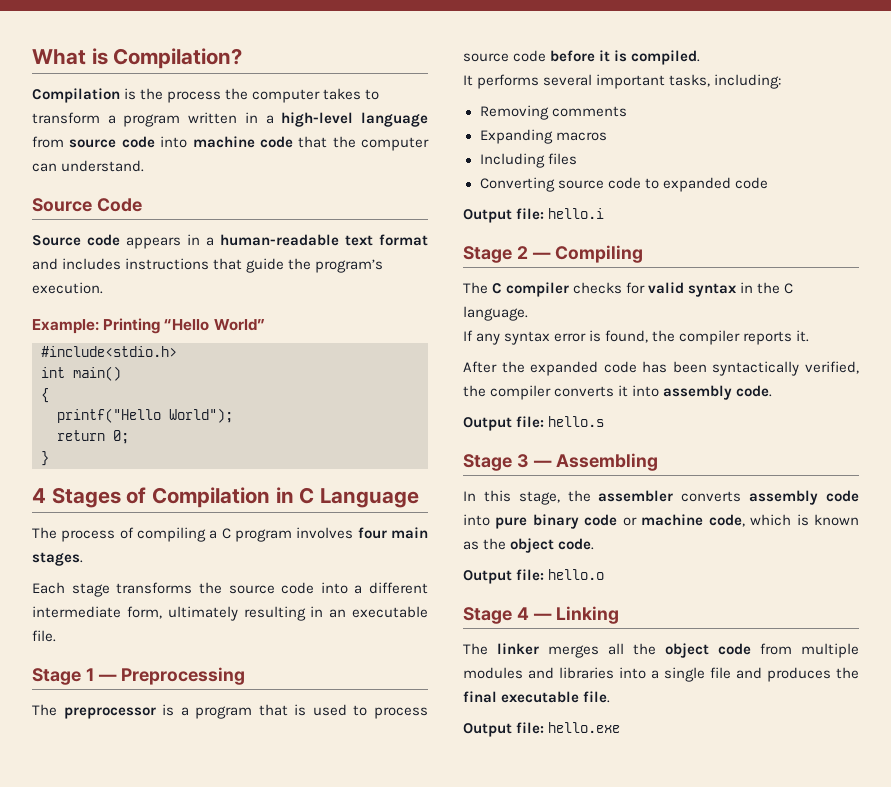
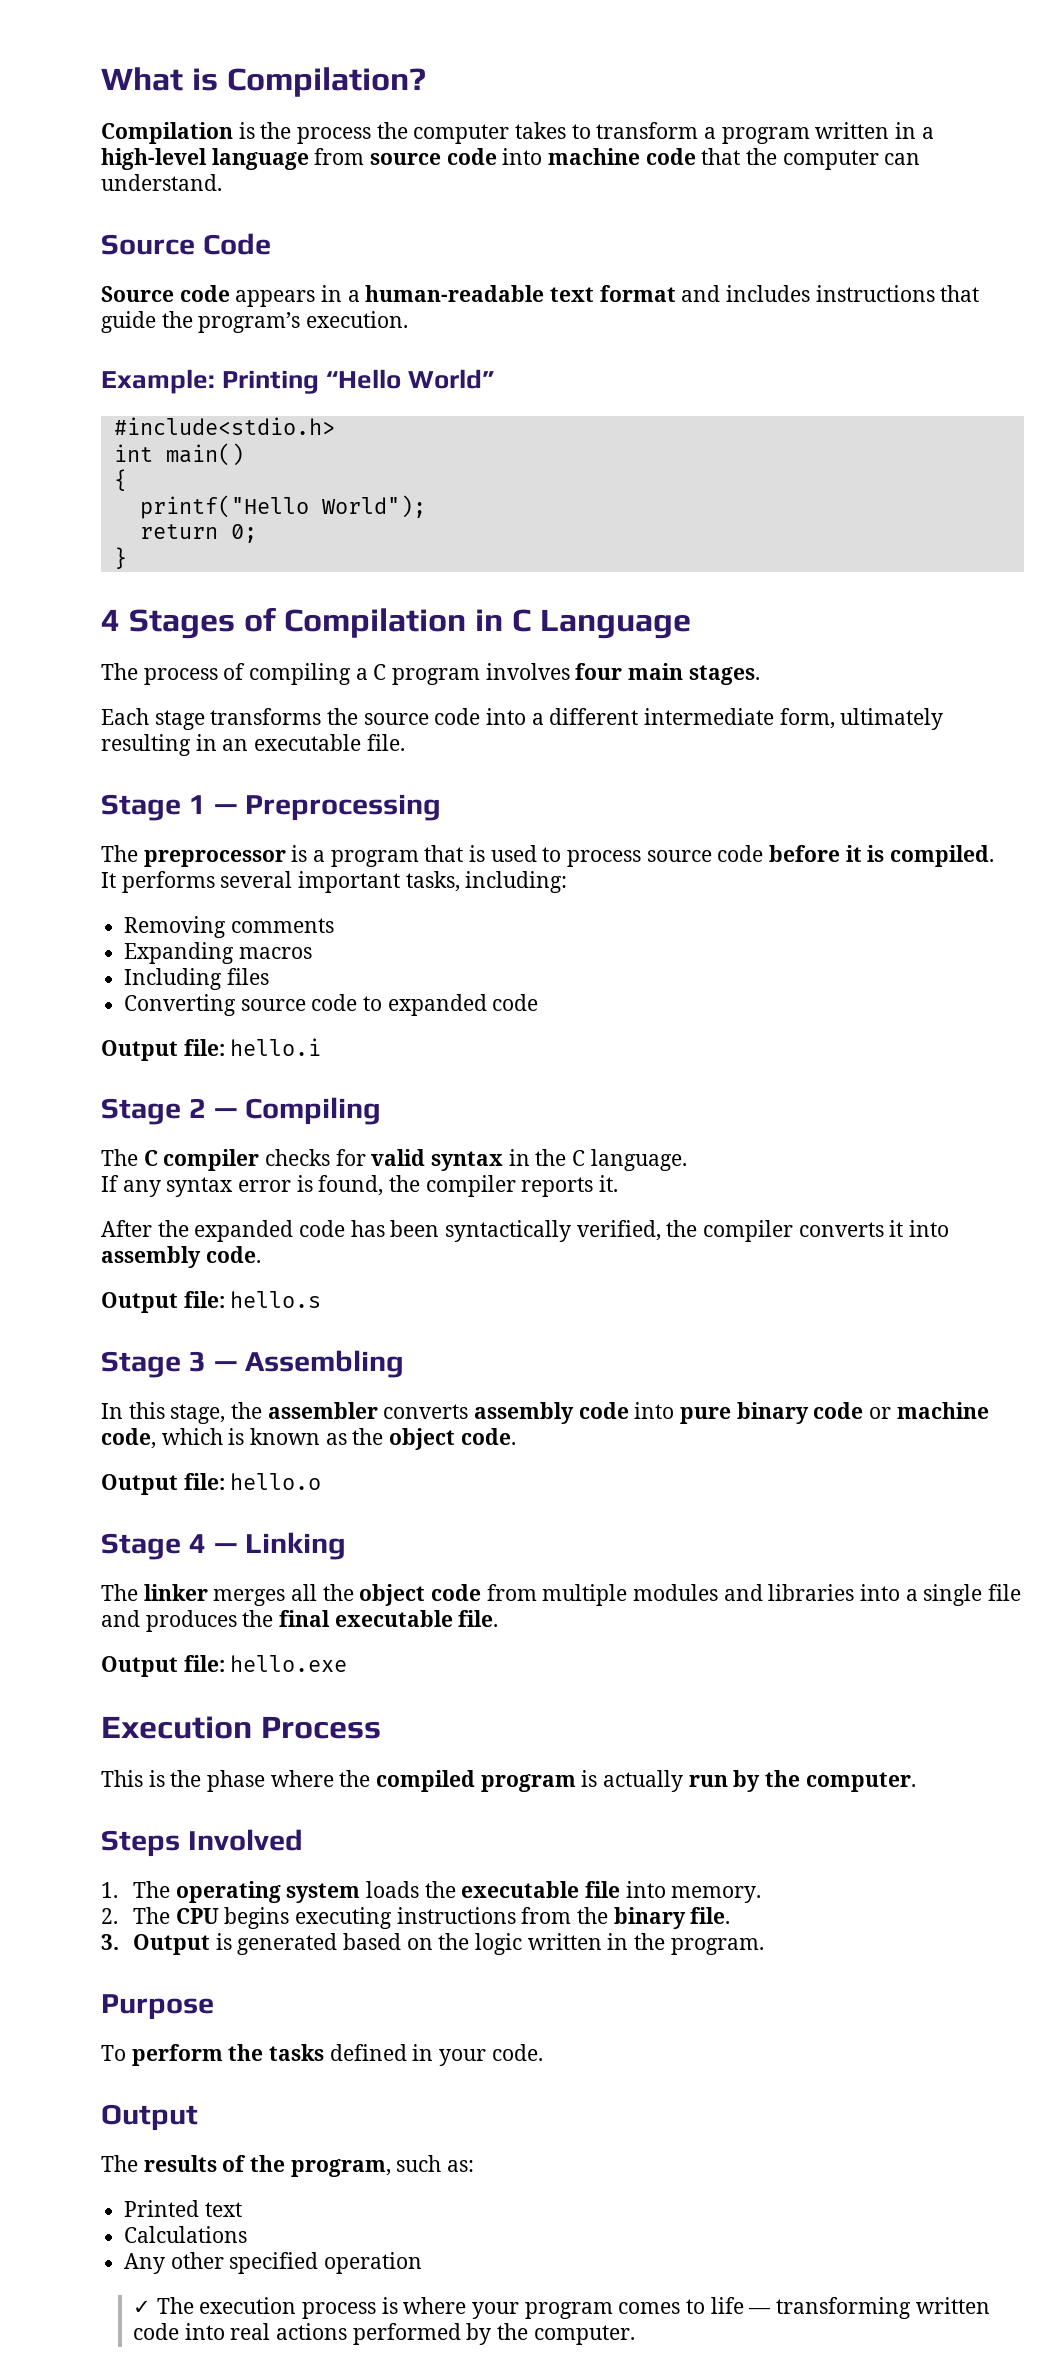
+ Execution Process
+ This is the phase where the compiled program is actually run by the computer.
+ Steps Involved
+ 1. The operating system loads the executable file into memory.
+ 2. The CPU begins executing instructions from the binary file.
+ 3. Output is generated based on the logic written in the program.
+ Purpose
+ To perform the tasks defined in your code.
+ Output
+ The results of the program, such as:
+ Printed text
+ Calculations
+ Any other specified operation
+ ✓ The execution process is where your program comes to life — transforming written code into real actions performed by the computer.

